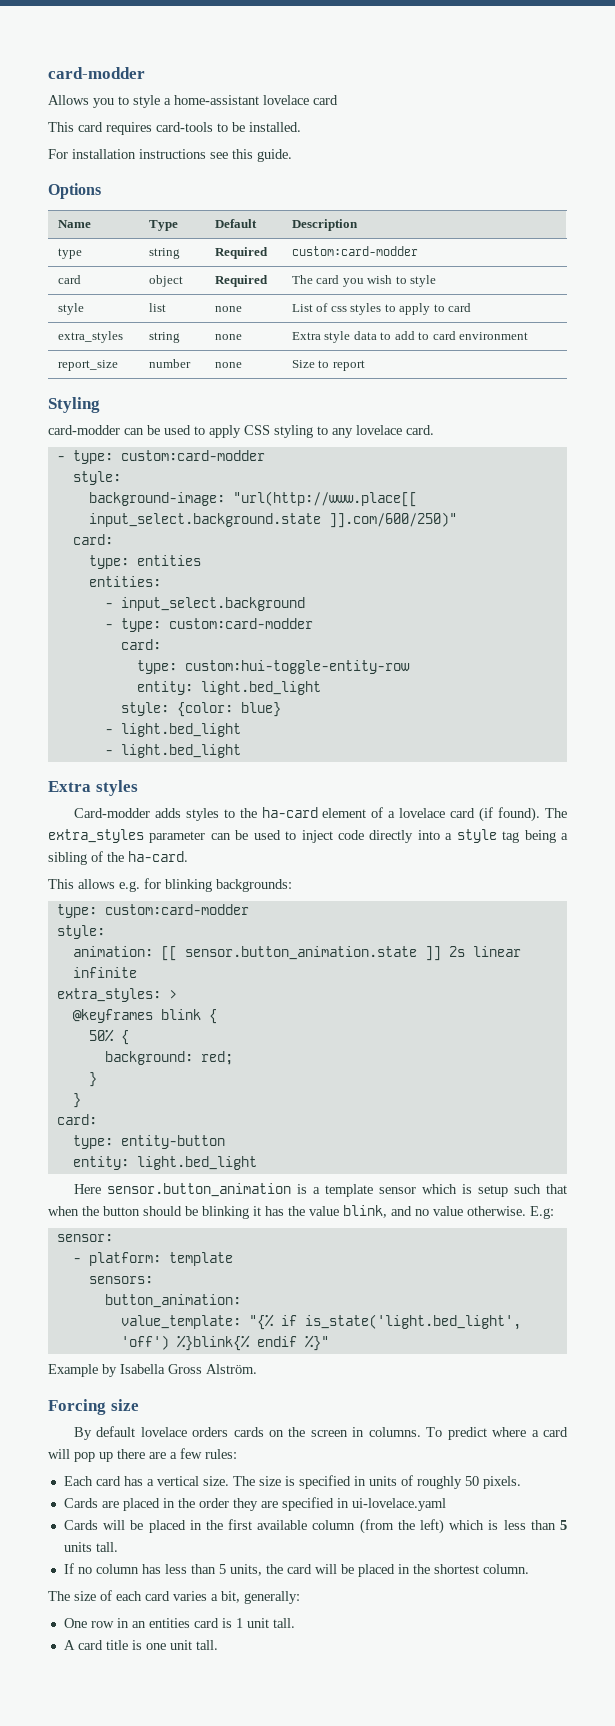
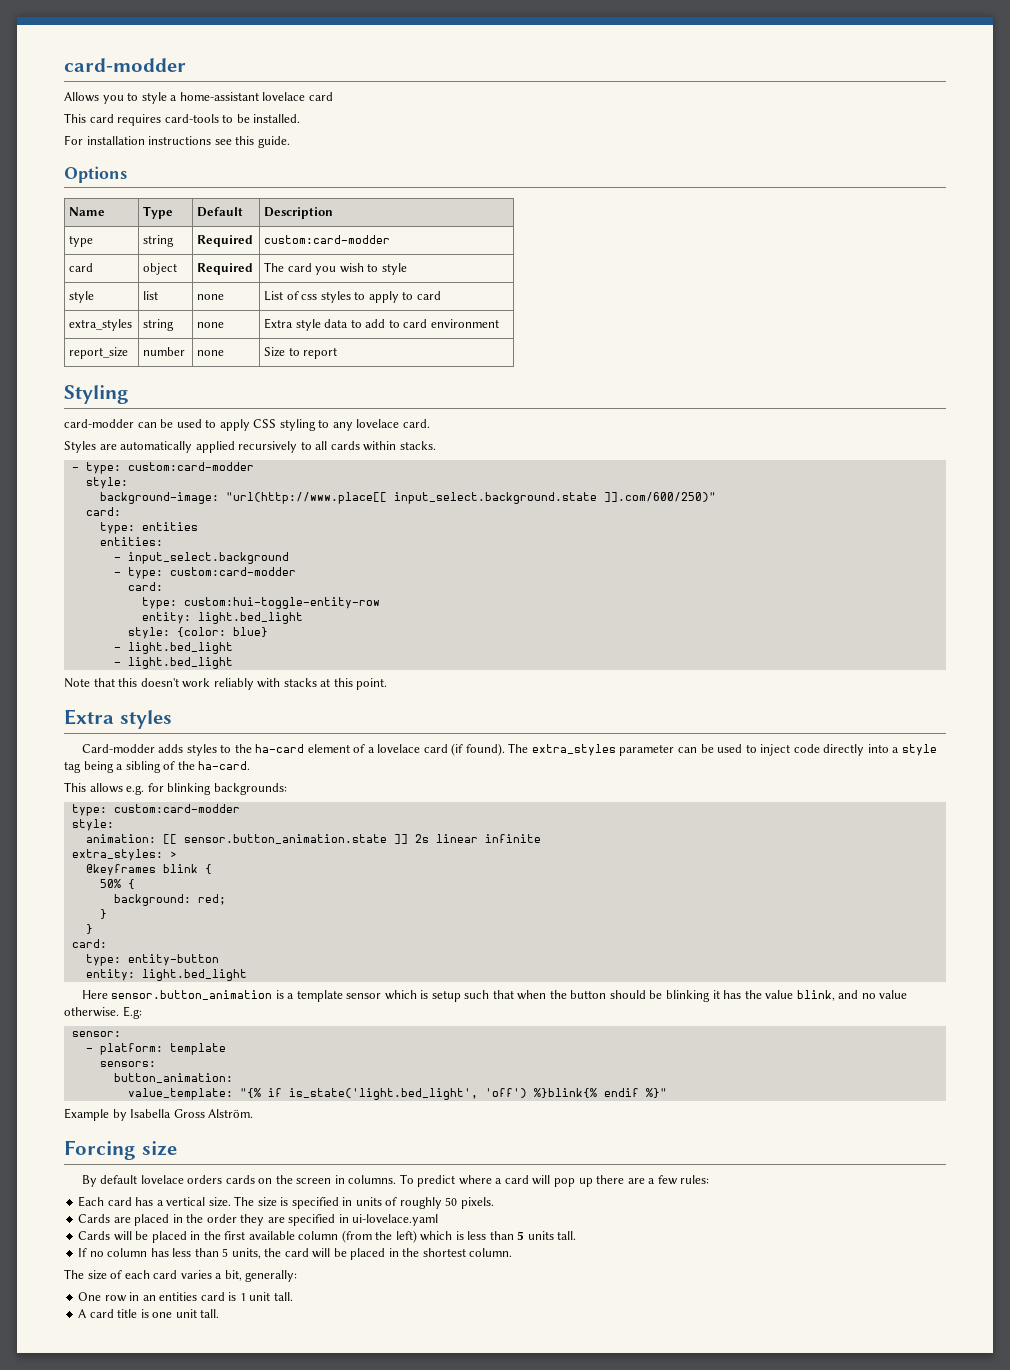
+ Styles are automatically applied recursively to all cards within stacks.
+ Note that this doesn't work reliably with stacks at this point.

